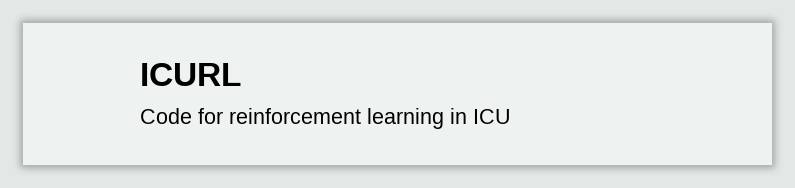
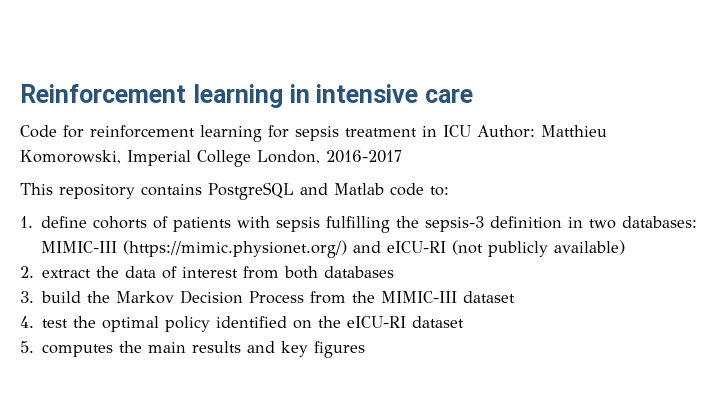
- ICURL
+ Reinforcement learning in intensive care
- Code for reinforcement learning in ICU
+ Code for reinforcement learning for sepsis treatment in ICU Author: Matthieu Komorowski, Imperial College London, 2016-2017
+ This repository contains PostgreSQL and Matlab code to:
+ 1. define cohorts of patients with sepsis fulfilling the sepsis-3 definition in two databases: MIMIC-III (https://mimic.physionet.org/) and eICU-RI (not publicly available)
+ 2. extract the data of interest from both databases
+ 3. build the Markov Decision Process from the MIMIC-III dataset
+ 4. test the optimal policy identified on the eICU-RI dataset
+ 5. computes the main results and key figures

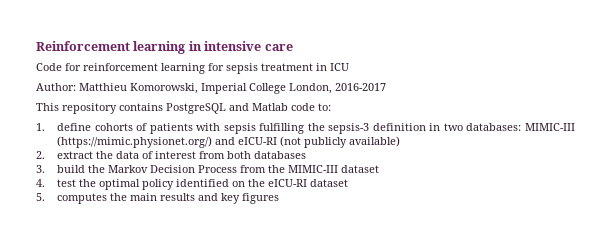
- Code for reinforcement learning for sepsis treatment in ICU Author: Matthieu Komorowski, Imperial College London, 2016-2017
+ Code for reinforcement learning for sepsis treatment in ICU
+ Author: Matthieu Komorowski, Imperial College London, 2016-2017

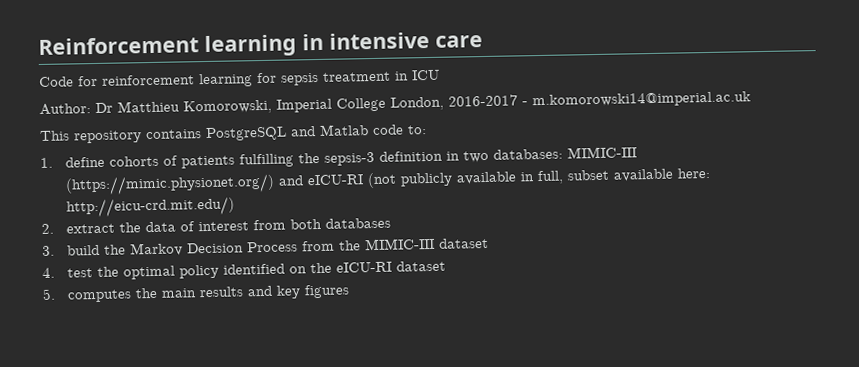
- Author: Matthieu Komorowski, Imperial College London, 2016-2017
+ Author: Dr Matthieu Komorowski, Imperial College London, 2016-2017 - m.komorowski14@imperial.ac.uk
- 1. define cohorts of patients with sepsis fulfilling the sepsis-3 definition in two databases: MIMIC-III (https://mimic.physionet.org/) and eICU-RI (not publicly available)
+ 1. define cohorts of patients fulfilling the sepsis-3 definition in two databases: MIMIC-III (https://mimic.physionet.org/) and eICU-RI (not publicly available in full, subset available here: http://eicu-crd.mit.edu/)

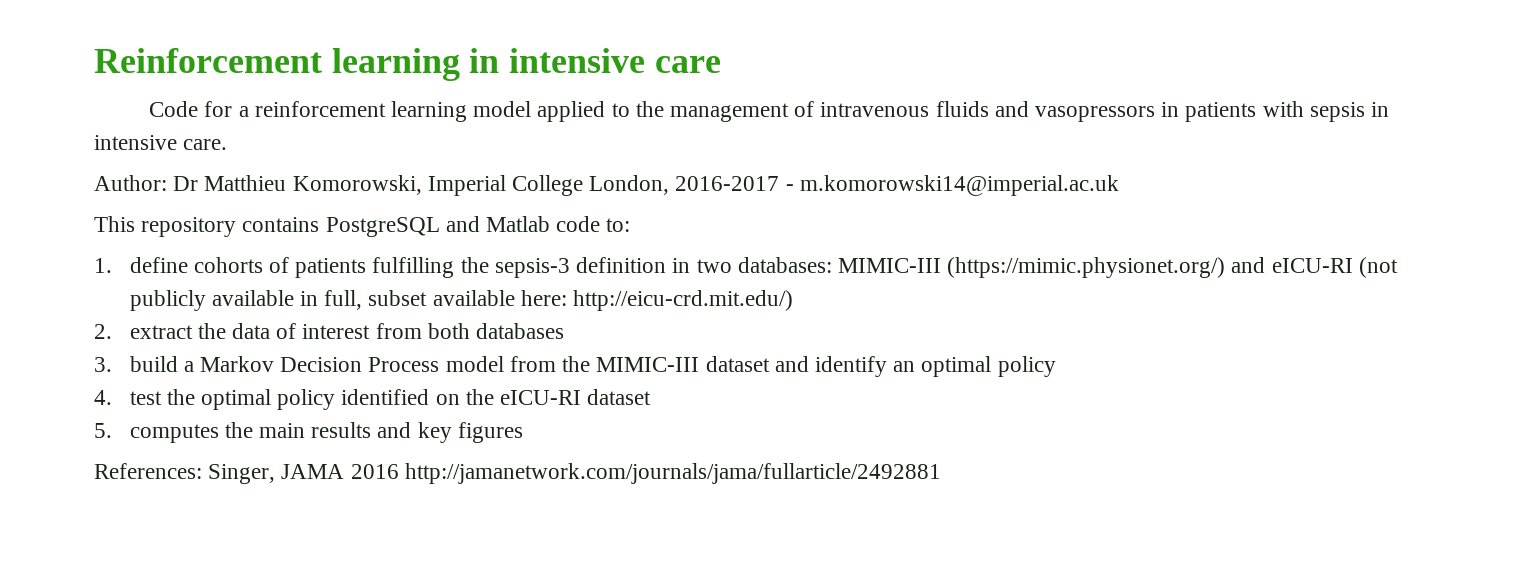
- Code for reinforcement learning for sepsis treatment in ICU
+ Code for a reinforcement learning model applied to the management of intravenous fluids and vasopressors in patients with sepsis in intensive care.
- 3. build the Markov Decision Process from the MIMIC-III dataset
+ 3. build a Markov Decision Process model from the MIMIC-III dataset and identify an optimal policy
+ References: Singer, JAMA 2016 http://jamanetwork.com/journals/jama/fullarticle/2492881

